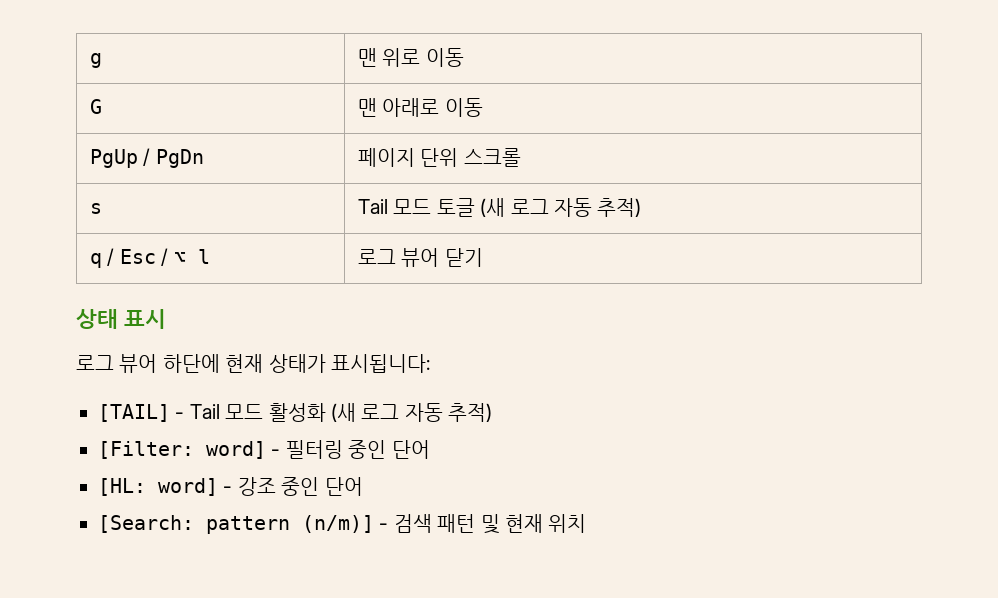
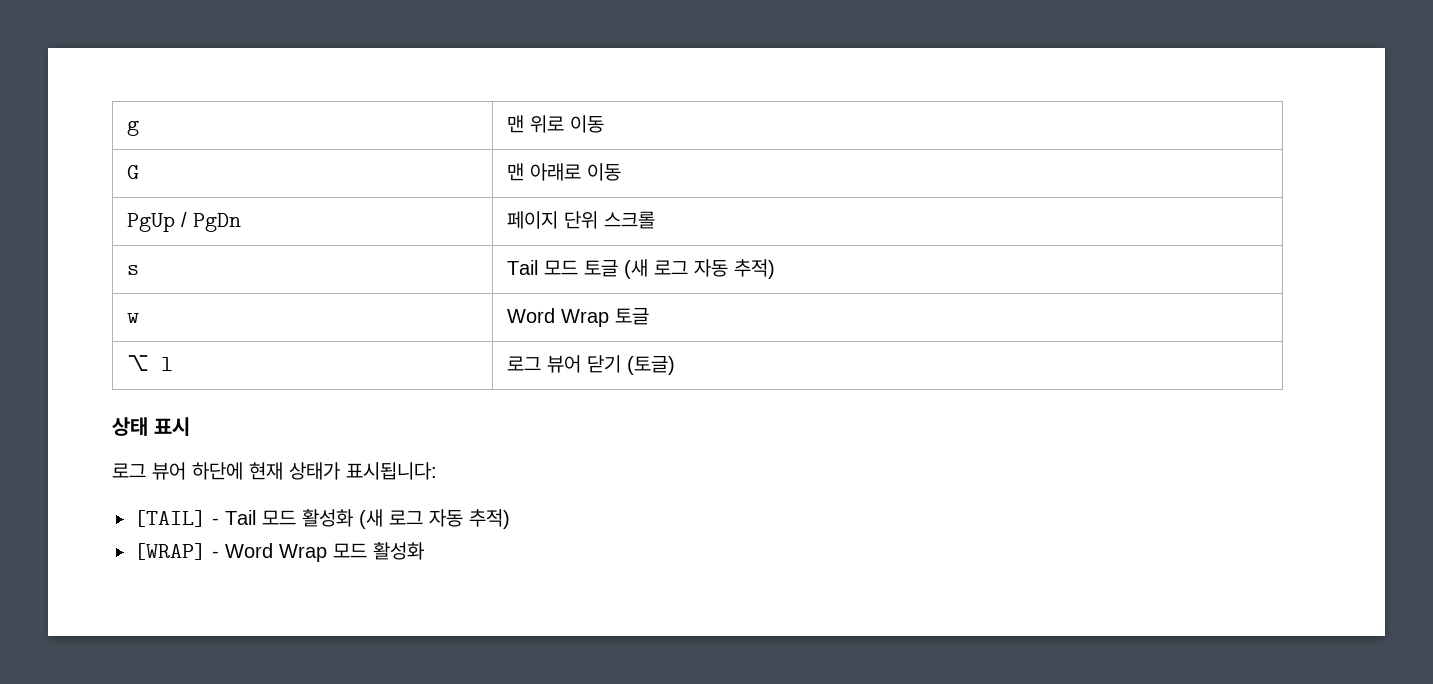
- q / Esc / ⌥ l | 로그 뷰어 닫기
+ w | Word Wrap 토글
+ ⌥ l | 로그 뷰어 닫기 (토글)
- [Filter: word] - 필터링 중인 단어
- [HL: word] - 강조 중인 단어
- [Search: pattern (n/m)] - 검색 패턴 및 현재 위치
+ [WRAP] - Word Wrap 모드 활성화

